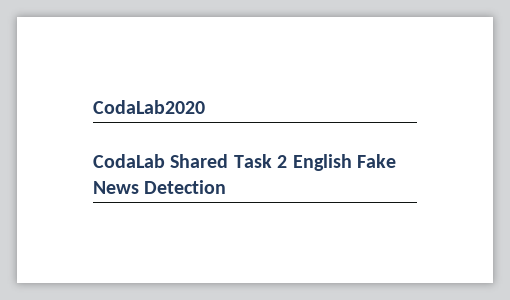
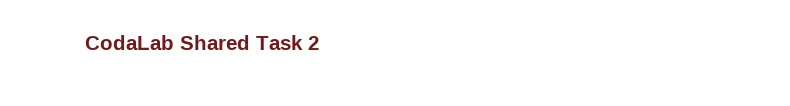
- CodaLab2020
- CodaLab Shared Task 2 English Fake News Detection
+ CodaLab Shared Task 2

